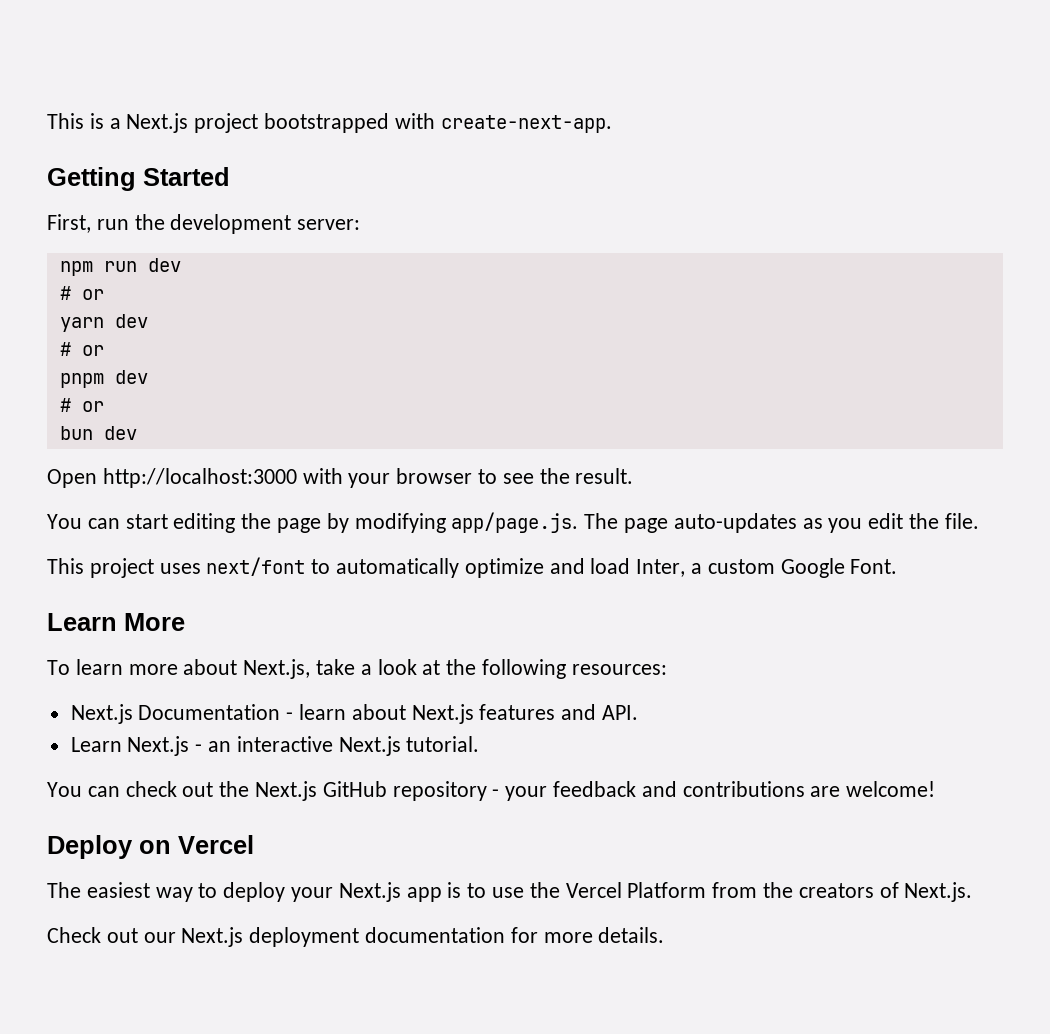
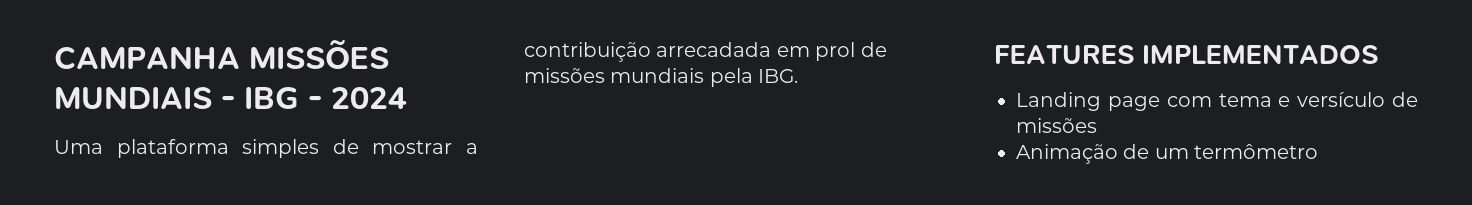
- This is a Next.js project bootstrapped with create-next-app.
- Getting Started
- First, run the development server:
- npm run dev
- # or
- yarn dev
- # or
- pnpm dev
- # or
- bun dev
- Open http://localhost:3000 with your browser to see the result.
- You can start editing the page by modifying app/page.js. The page auto-updates as you edit the file.
- This project uses next/font to automatically optimize and load Inter, a custom Google Font.
- Learn More
- To learn more about Next.js, take a look at the following resources:
- Next.js Documentation - learn about Next.js features and API.
- Learn Next.js - an interactive Next.js tutorial.
- You can check out the Next.js GitHub repository - your feedback and contributions are welcome!
- Deploy on Vercel
- The easiest way to deploy your Next.js app is to use the Vercel Platform from the creators of Next.js.
- Check out our Next.js deployment documentation for more details.
+ CAMPANHA MISSÕES MUNDIAIS - IBG - 2024
+ Uma plataforma simples de mostrar a contribuição arrecadada em prol de missões mundiais pela IBG.
+ FEATURES IMPLEMENTADOS
+ Landing page com tema e versículo de missões
+ Animação de um termômetro

